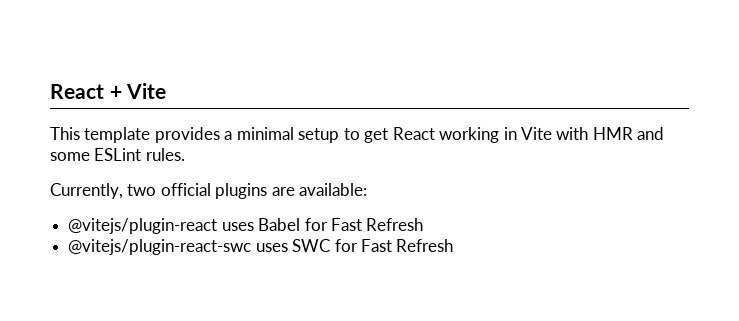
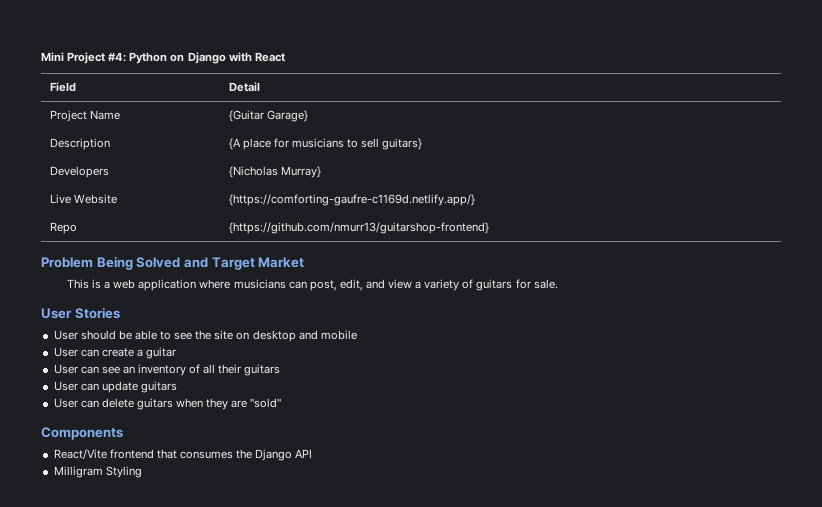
- React + Vite
- This template provides a minimal setup to get React working in Vite with HMR and some ESLint rules.
- Currently, two official plugins are available:
- @vitejs/plugin-react uses Babel for Fast Refresh
- @vitejs/plugin-react-swc uses SWC for Fast Refresh
+ Mini Project #4: Python on Django with React
+ Field | Detail
+ Project Name | {Guitar Garage}
+ Description | {A place for musicians to sell guitars}
+ Developers | {Nicholas Murray}
+ Live Website | {https://comforting-gaufre-c1169d.netlify.app/}
+ Repo | {https://github.com/nmurr13/guitarshop-frontend}
+ Problem Being Solved and Target Market
+ This is a web application where musicians can post, edit, and view a variety of guitars for sale.
+ User Stories
+ User should be able to see the site on desktop and mobile
+ User can create a guitar
+ User can see an inventory of all their guitars
+ User can update guitars
+ User can delete guitars when they are "sold"
+ Components
+ React/Vite frontend that consumes the Django API
+ Milligram Styling

